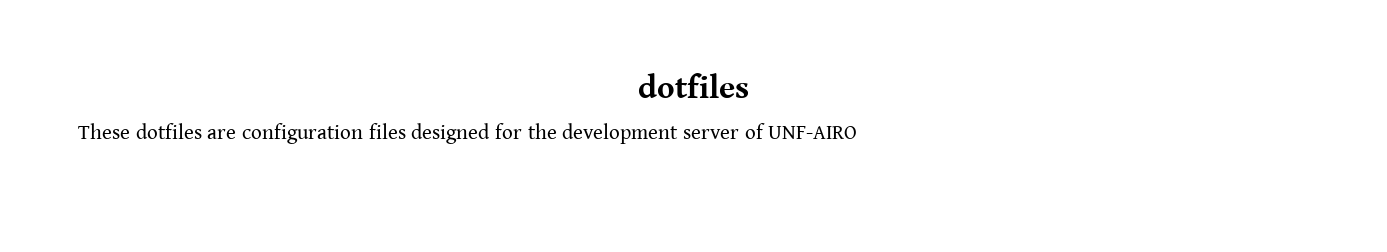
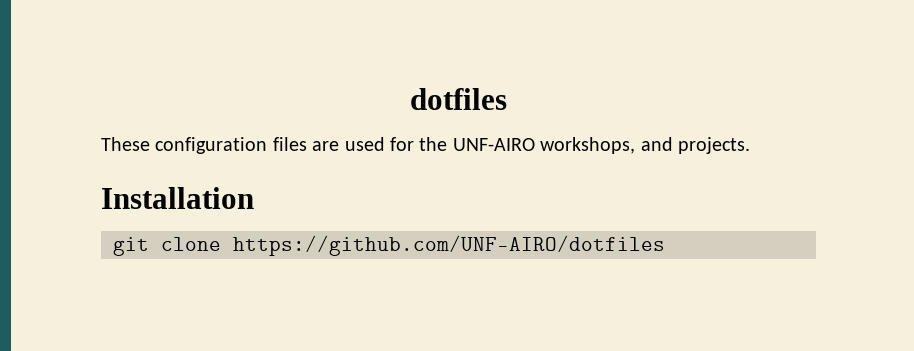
- These dotfiles are configuration files designed for the development server of UNF-AIRO
+ These configuration files are used for the UNF-AIRO workshops, and projects.
+ Installation
+ git clone https://github.com/UNF-AIRO/dotfiles

